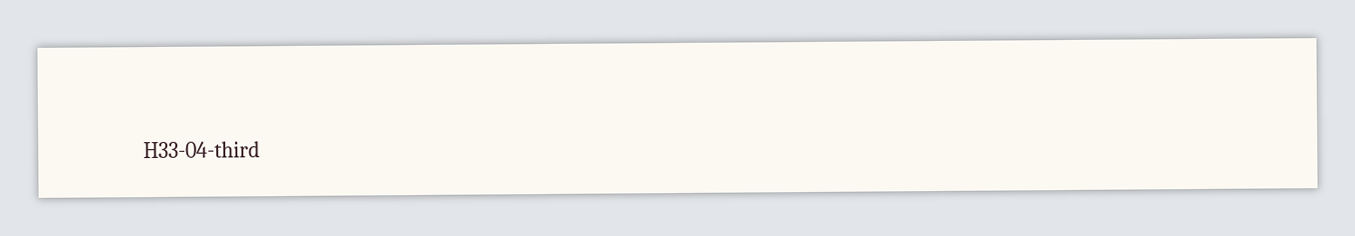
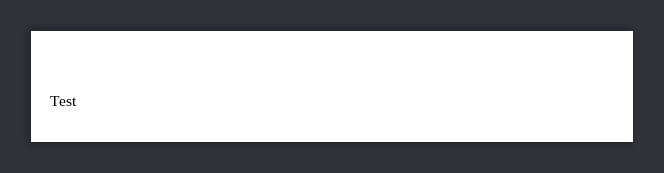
- H33-04-third
+ Test

